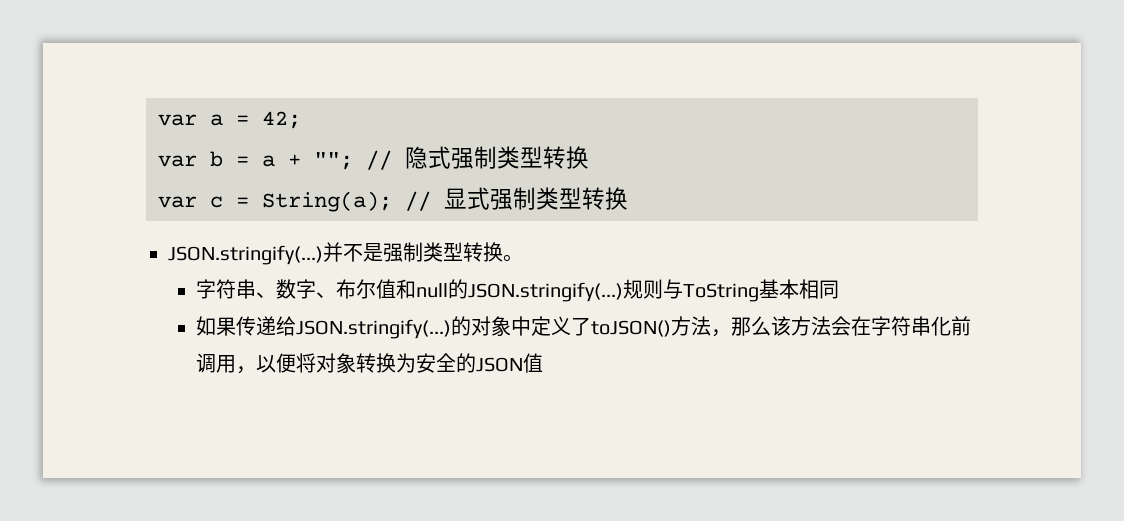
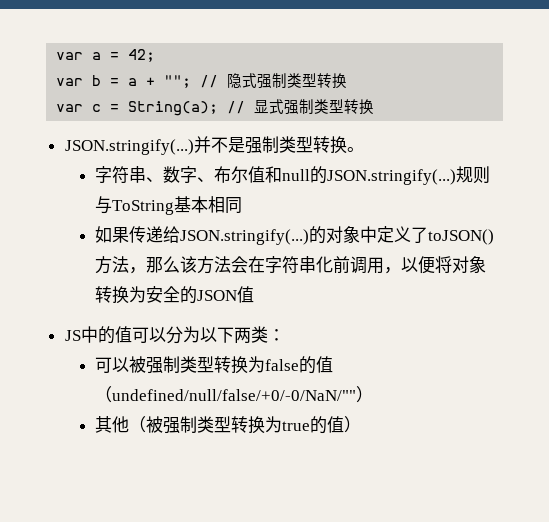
+ JS中的值可以分为以下两类：
+ 可以被强制类型转换为false的值（undefined/null/false/+0/-0/NaN/""）
+ 其他（被强制类型转换为true的值）

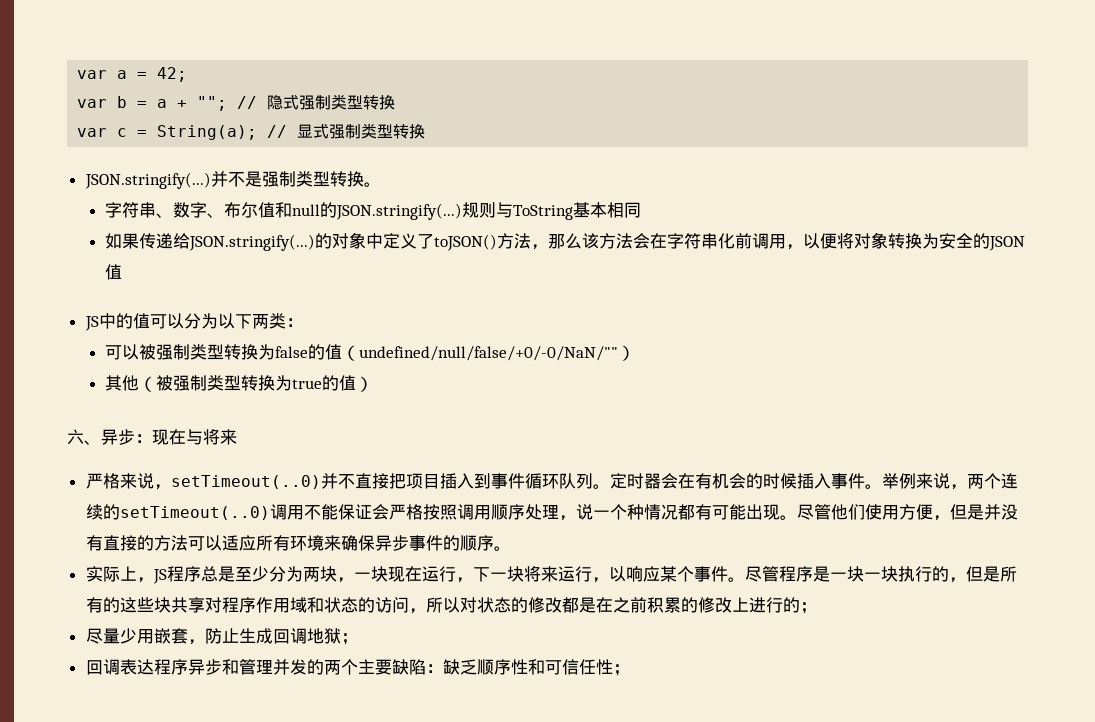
+ 六、异步：现在与将来
+ 严格来说，setTimeout(..0)并不直接把项目插入到事件循环队列。定时器会在有机会的时候插入事件。举例来说，两个连续的setTimeout(..0)调用不能保证会严格按照调用顺序处理，说一个种情况都有可能出现。尽管他们使用方便，但是并没有直接的方法可以适应所有环境来确保异步事件的顺序。
+ 实际上，JS程序总是至少分为两块，一块现在运行，下一块将来运行，以响应某个事件。尽管程序是一块一块执行的，但是所有的这些块共享对程序作用域和状态的访问，所以对状态的修改都是在之前积累的修改上进行的；
+ 尽量少用嵌套，防止生成回调地狱；
+ 回调表达程序异步和管理并发的两个主要缺陷：缺乏顺序性和可信任性；

